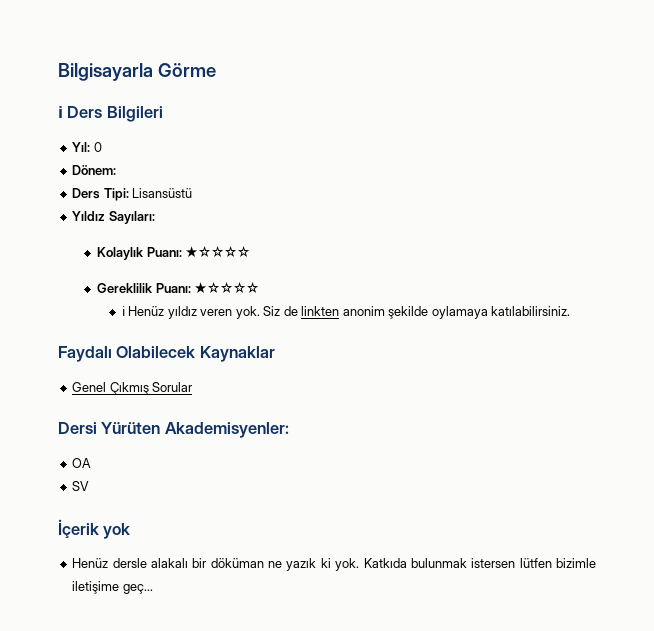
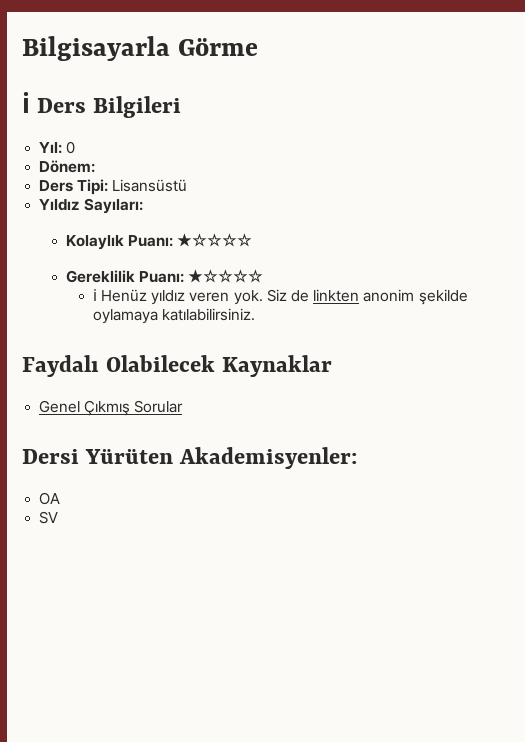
- İçerik yok
- Henüz dersle alakalı bir döküman ne yazık ki yok. Katkıda bulunmak istersen lütfen bizimle iletişime geç...

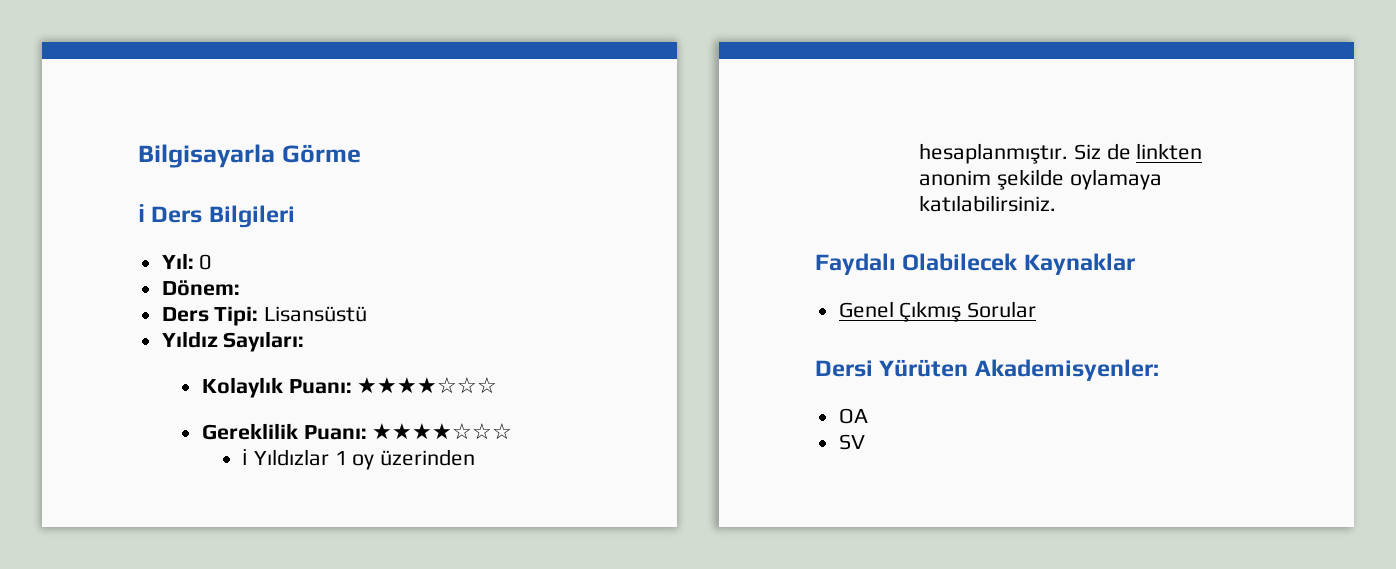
- Kolaylık Puanı: ★☆☆☆☆
+ Kolaylık Puanı: ★★★★☆☆☆
- Gereklilik Puanı: ★☆☆☆☆
- ℹ Henüz yıldız veren yok.
+ Gereklilik Puanı: ★★★★☆☆☆
+ ℹ Yıldızlar 1 oy üzerinden hesaplanmıştır.

